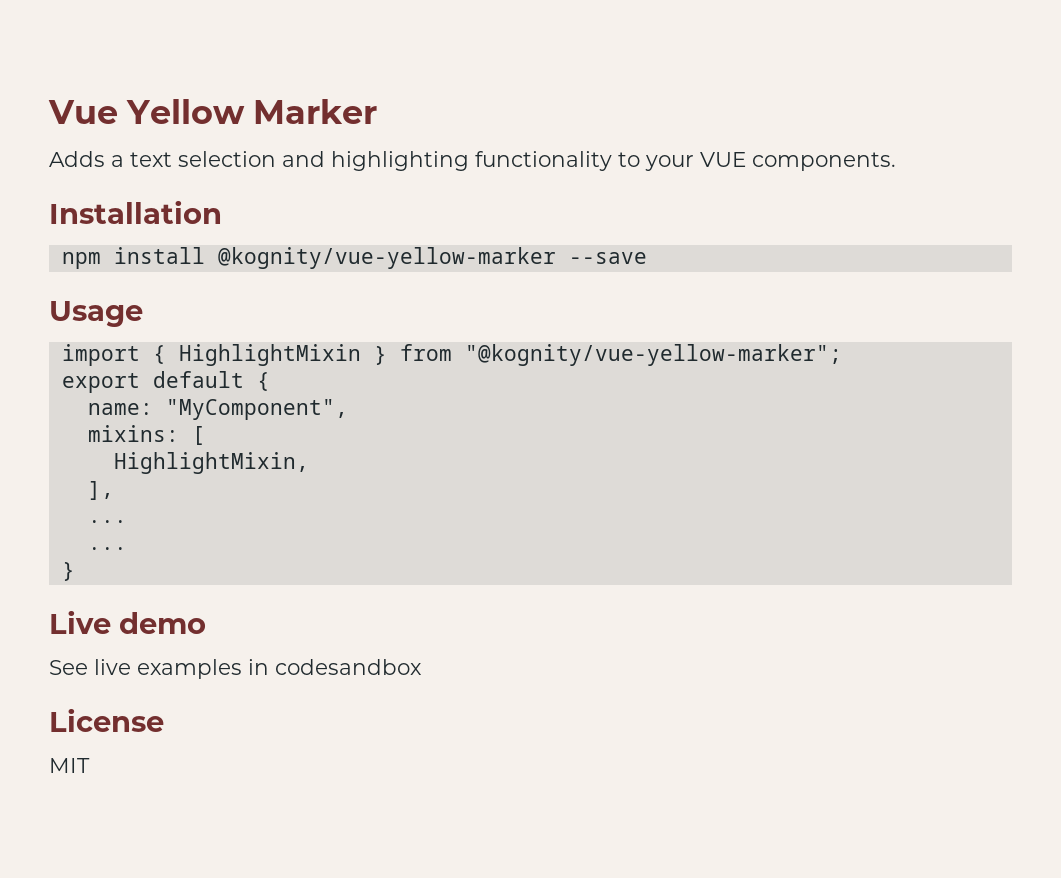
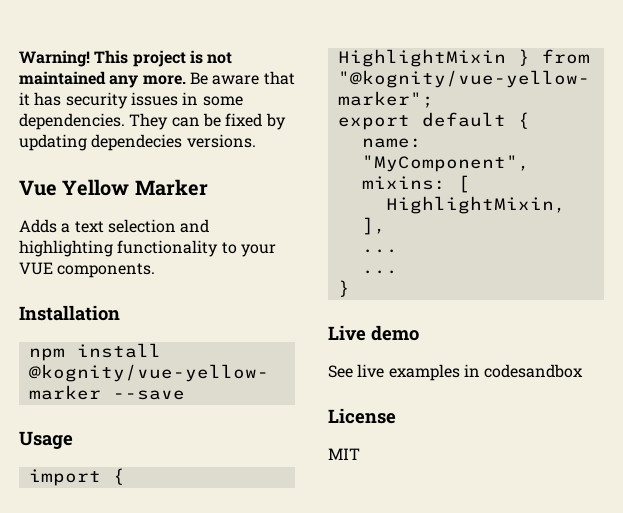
+ Warning! This project is not maintained any more. Be aware that it has security issues in some dependencies. They can be fixed by updating dependecies versions.

